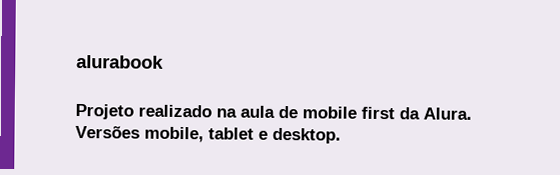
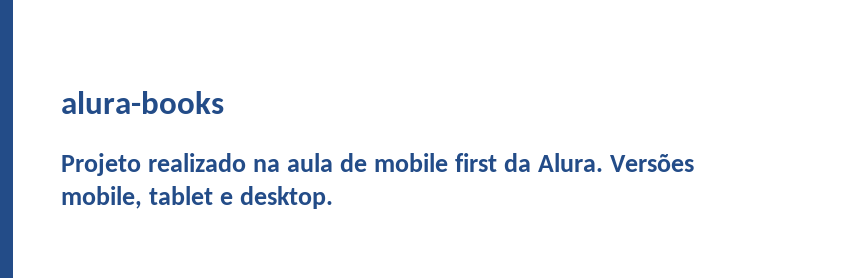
- alurabook
+ alura-books

